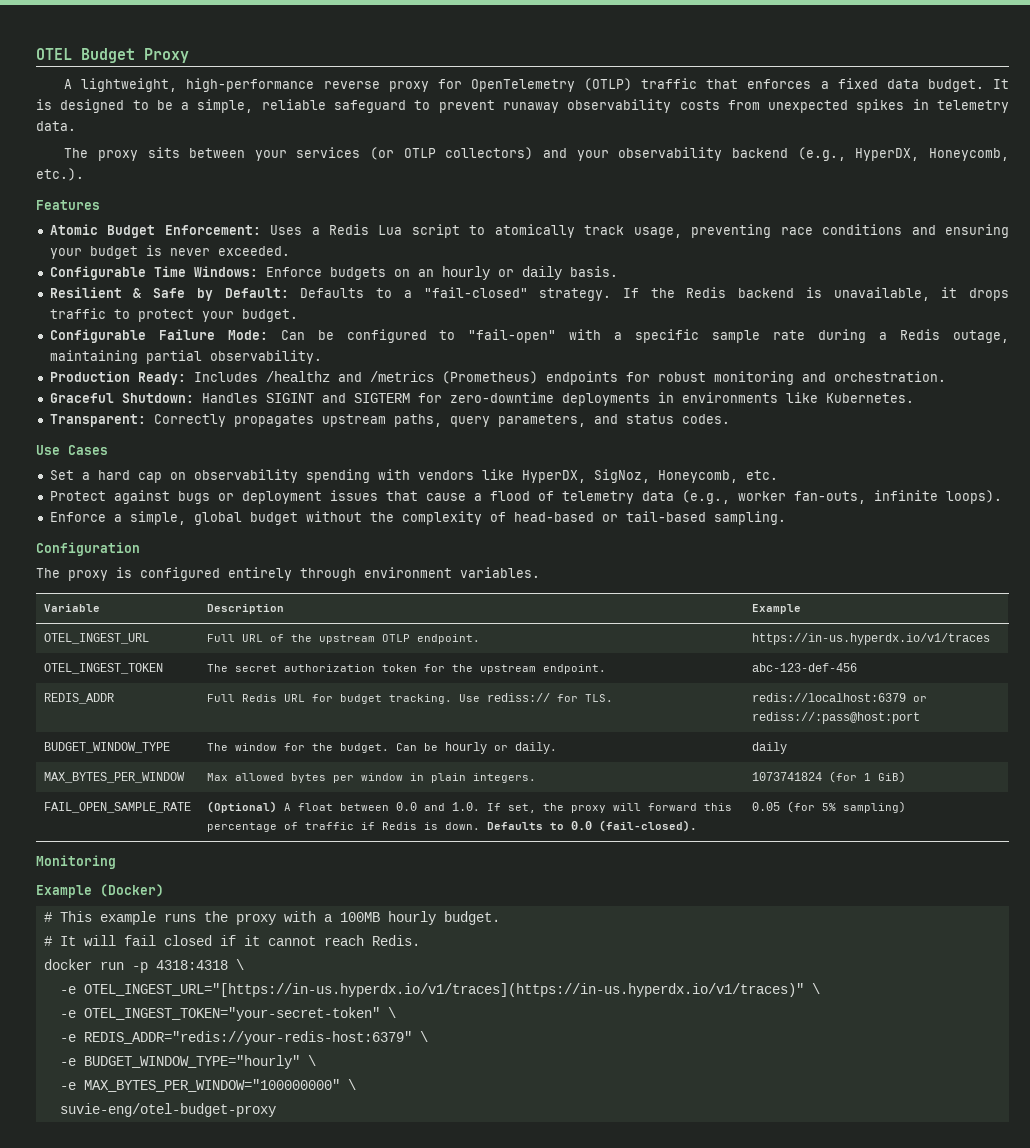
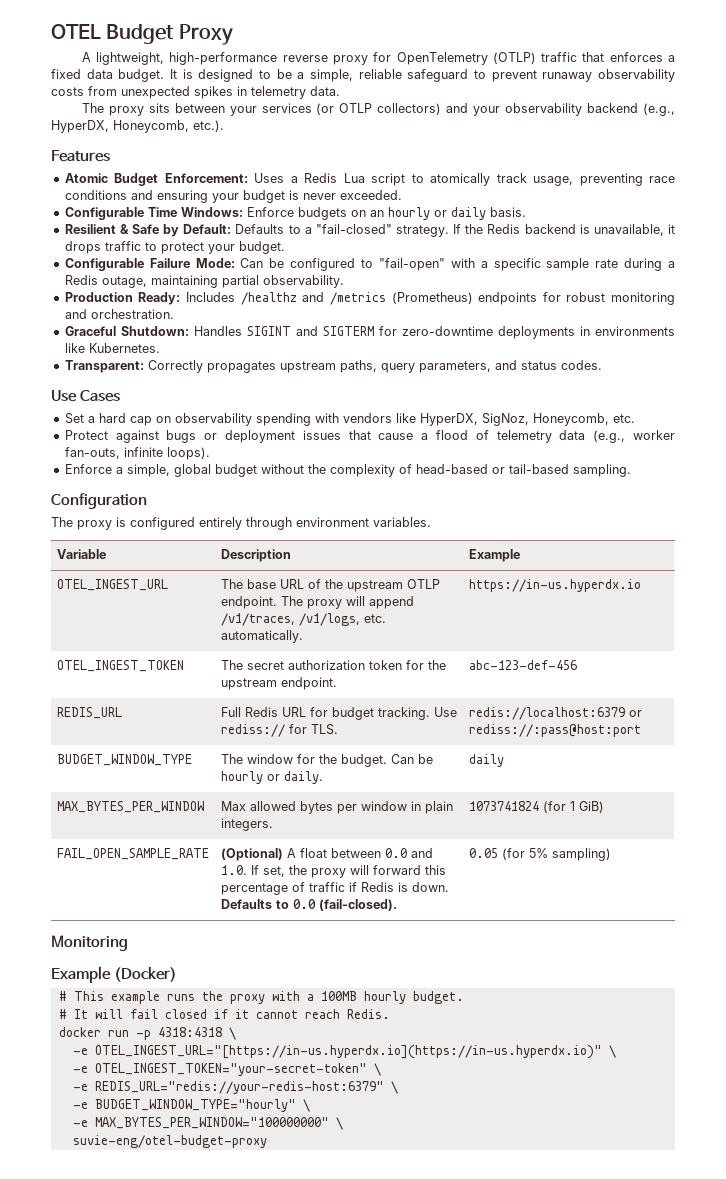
- OTEL_INGEST_URL | Full URL of the upstream OTLP endpoint. | https://in-us.hyperdx.io/v1/traces
+ OTEL_INGEST_URL | The base URL of the upstream OTLP endpoint. The proxy will append /v1/traces, /v1/logs, etc. automatically. | https://in-us.hyperdx.io
- REDIS_ADDR | Full Redis URL for budget tracking. Use rediss:// for TLS. | redis://localhost:6379 or rediss://:pass@host:port
+ REDIS_URL | Full Redis URL for budget tracking. Use rediss:// for TLS. | redis://localhost:6379 or rediss://:pass@host:port
- -e OTEL_INGEST_URL="[https://in-us.hyperdx.io/v1/traces](https://in-us.hyperdx.io/v1/traces)" \
+ -e OTEL_INGEST_URL="[https://in-us.hyperdx.io](https://in-us.hyperdx.io)" \
- -e REDIS_ADDR="redis://your-redis-host:6379" \
+ -e REDIS_URL="redis://your-redis-host:6379" \

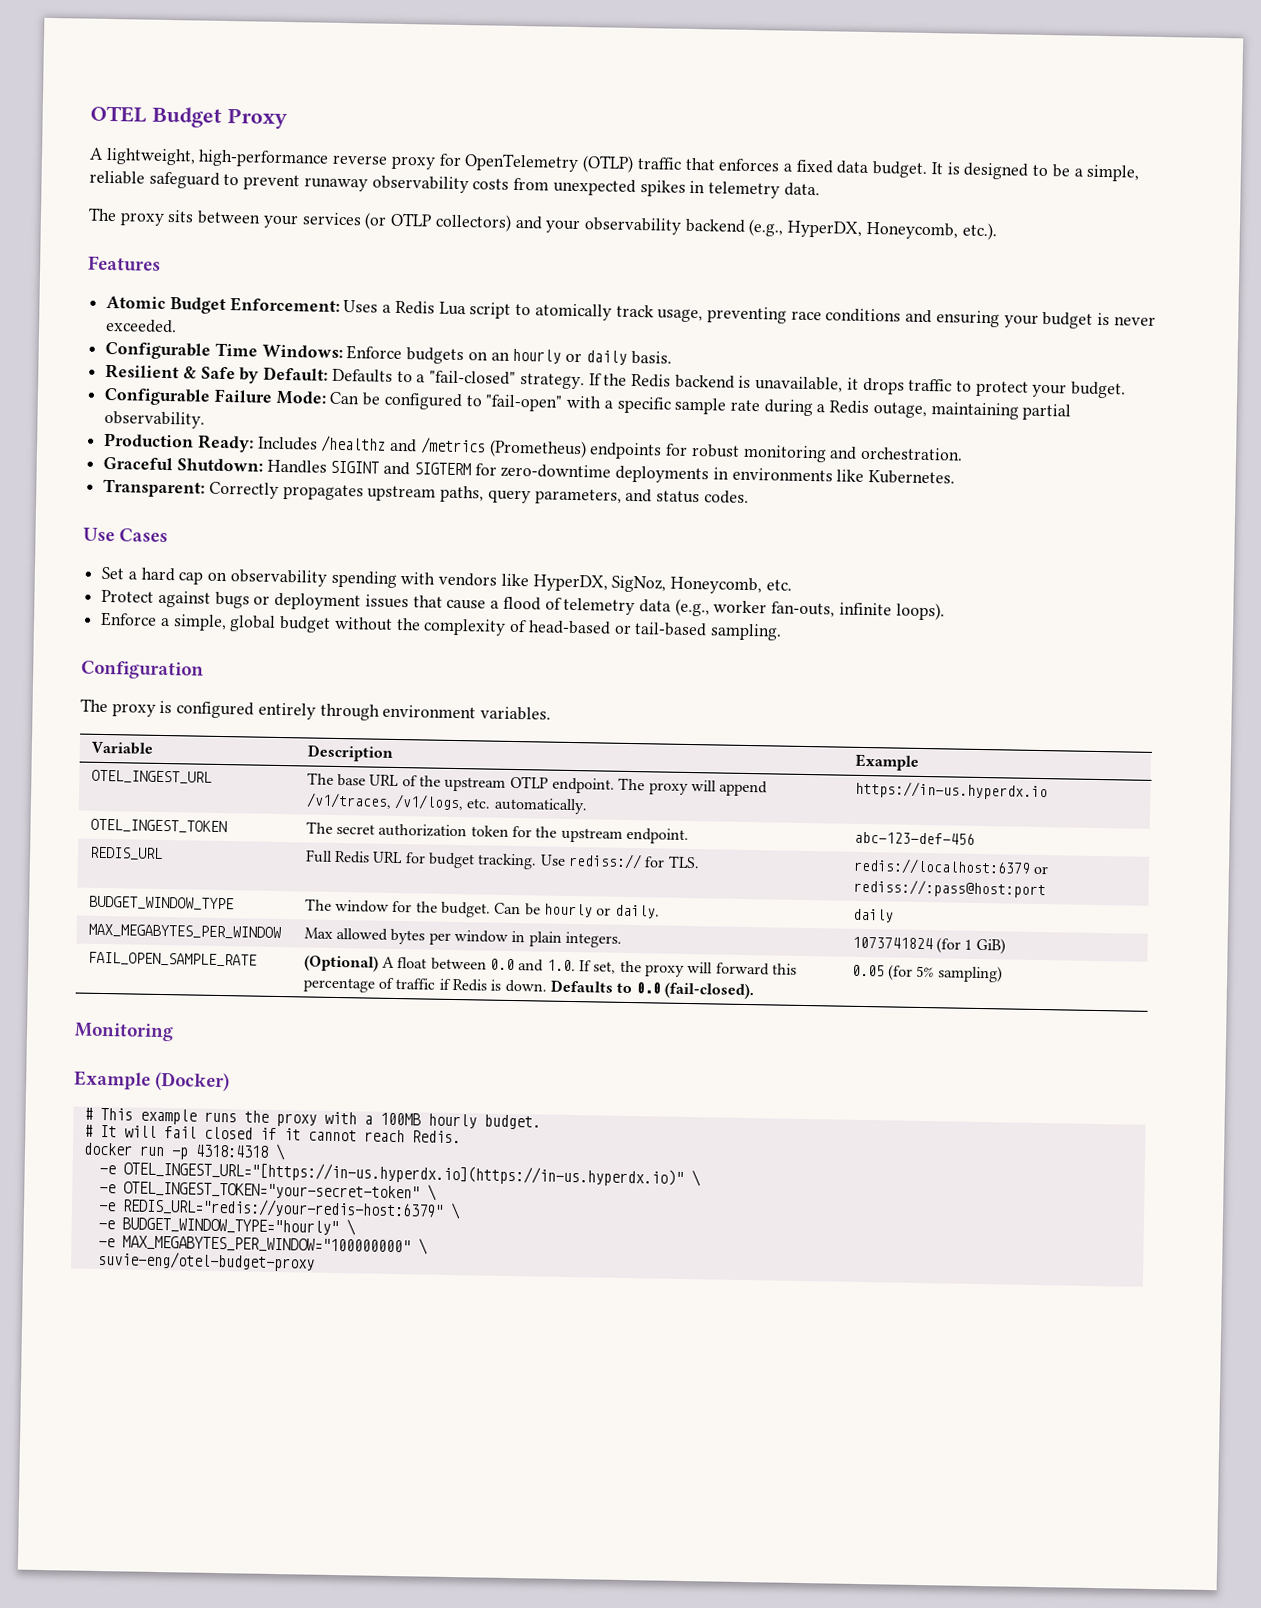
- MAX_BYTES_PER_WINDOW | Max allowed bytes per window in plain integers. | 1073741824 (for 1 GiB)
+ MAX_MEGABYTES_PER_WINDOW | Max allowed bytes per window in plain integers. | 1073741824 (for 1 GiB)
- -e MAX_BYTES_PER_WINDOW="100000000" \
+ -e MAX_MEGABYTES_PER_WINDOW="100000000" \

